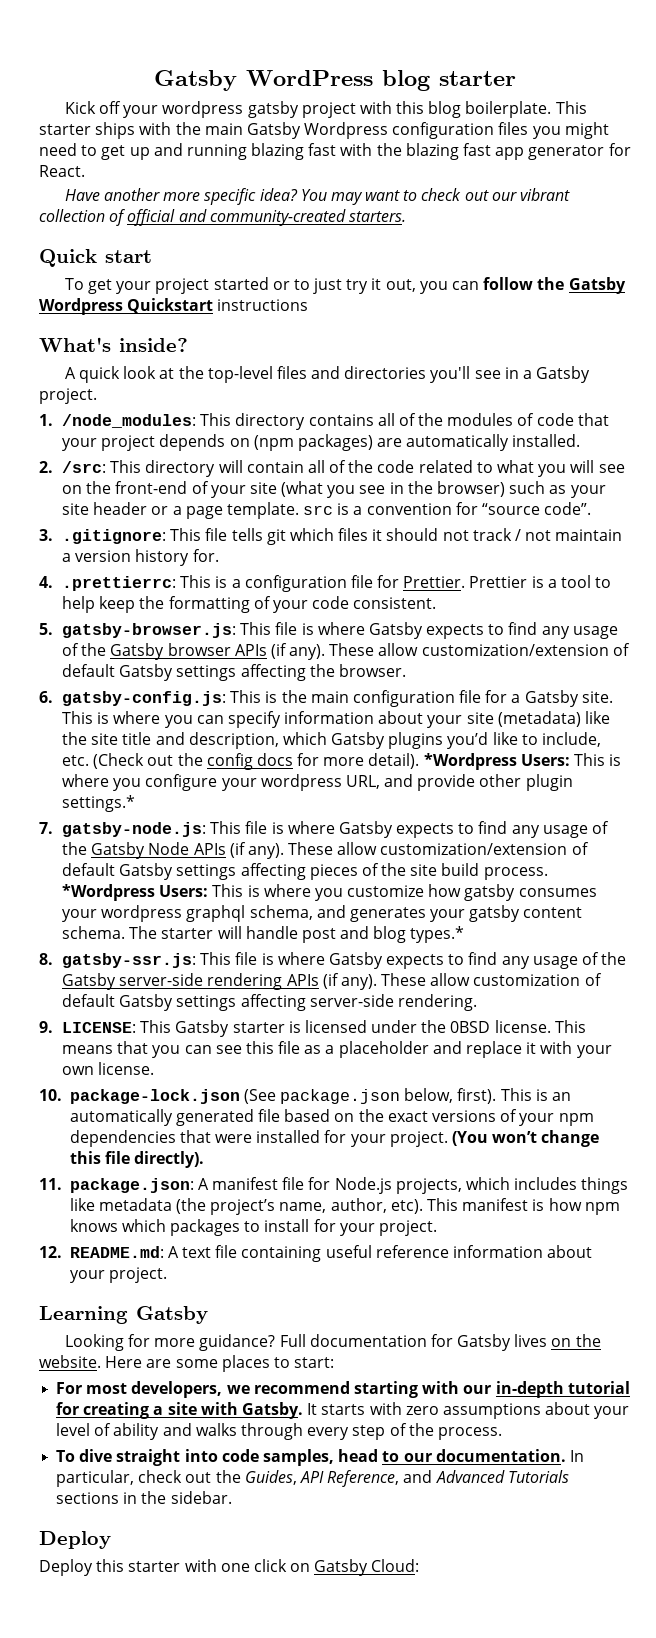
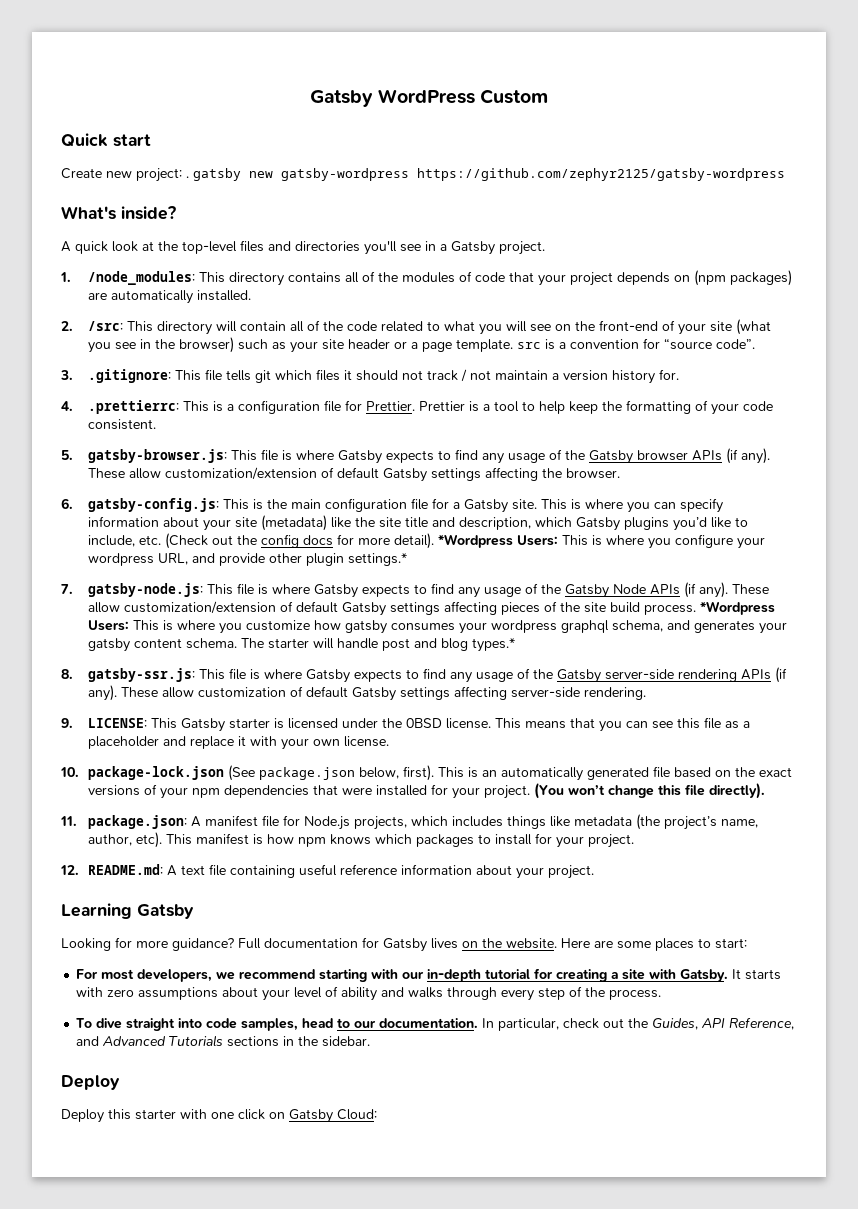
- Gatsby WordPress blog starter
- Kick off your wordpress gatsby project with this blog boilerplate. This starter ships with the main Gatsby Wordpress configuration files you might need to get up and running blazing fast with the blazing fast app generator for React.
- Have another more specific idea? You may want to check out our vibrant collection of official and community-created starters.
+ Gatsby WordPress Custom
  Quick start
- To get your project started or to just try it out, you can follow the Gatsby Wordpress Quickstart instructions
+ Create new project: . gatsby new gatsby-wordpress https://github.com/zephyr2125/gatsby-wordpress

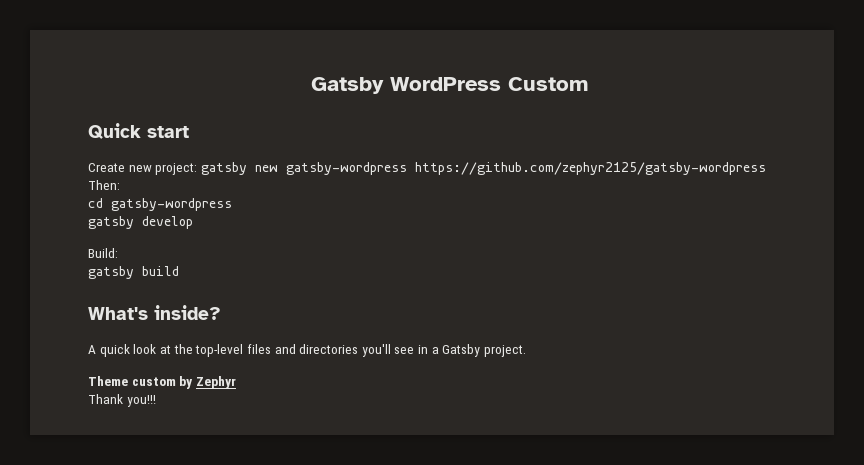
- Create new project: . gatsby new gatsby-wordpress https://github.com/zephyr2125/gatsby-wordpress
+ Create new project: gatsby new gatsby-wordpress https://github.com/zephyr2125/gatsby-wordpress
+ Then:
+ cd gatsby-wordpress
+ gatsby develop
+ Build:
+ gatsby build
- 1. /node_modules: This directory contains all of the modules of code that your project depends on (npm packages) are automatically installed.
- 2. /src: This directory will contain all of the code related to what you will see on the front-end of your site (what you see in the browser) such as your site header or a page template. src is a convention for “source code”.
- 3. .gitignore: This file tells git which files it should not track / not maintain a version history for.
- 4. .prettierrc: This is a configuration file for Prettier. Prettier is a tool to help keep the formatting of your code consistent.
- 5. gatsby-browser.js: This file is where Gatsby expects to find any usage of the Gatsby browser APIs (if any). These allow customization/extension of default Gatsby settings affecting the browser.
- 6. gatsby-config.js: This is the main configuration file for a Gatsby site. This is where you can specify information about your site (metadata) like the site title and description, which Gatsby plugins you’d like to include, etc. (Check out the config docs for more detail). *Wordpress Users: This is where you configure your wordpress URL, and provide other plugin settings.*
- 7. gatsby-node.js: This file is where Gatsby expects to find any usage of the Gatsby Node APIs (if any). These allow customization/extension of default Gatsby settings affecting pieces of the site build process. *Wordpress Users: This is where you customize how gatsby consumes your wordpress graphql schema, and generates your gatsby content schema. The starter will handle post and blog types.*
- 8. gatsby-ssr.js: This file is where Gatsby expects to find any usage of the Gatsby server-side rendering APIs (if any). These allow customization of default Gatsby settings affecting server-side rendering.
- 9. LICENSE: This Gatsby starter is licensed under the 0BSD license. This means that you can see this file as a placeholder and replace it with your own license.
- 10. package-lock.json (See package.json below, first). This is an automatically generated file based on the exact versions of your npm dependencies that were installed for your project. (You won’t change this file directly).
- 11. package.json: A manifest file for Node.js projects, which includes things like metadata (the project’s name, author, etc). This manifest is how npm knows which packages to install for your project.
- 12. README.md: A text file containing useful reference information about your project.
- Learning Gatsby
- Looking for more guidance? Full documentation for Gatsby lives on the website. Here are some places to start:
- For most developers, we recommend starting with our in-depth tutorial for creating a site with Gatsby. It starts with zero assumptions about your level of ability and walks through every step of the process.
- To dive straight into code samples, head to our documentation. In particular, check out the Guides, API Reference, and Advanced Tutorials sections in the sidebar.
- Deploy
- Deploy this starter with one click on Gatsby Cloud:
+ Theme custom by Zephyr
+ Thank you!!!

